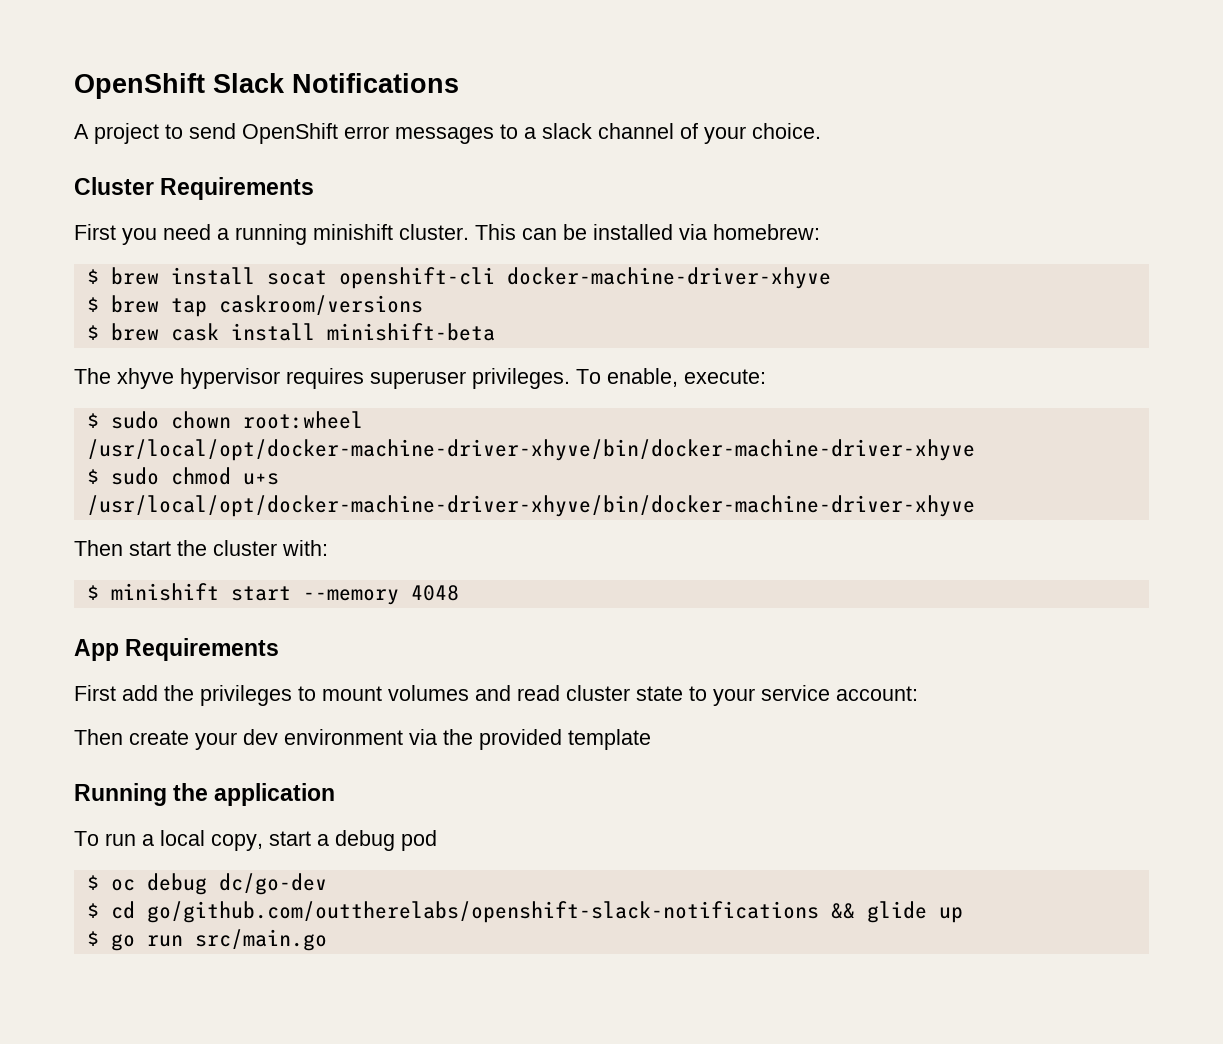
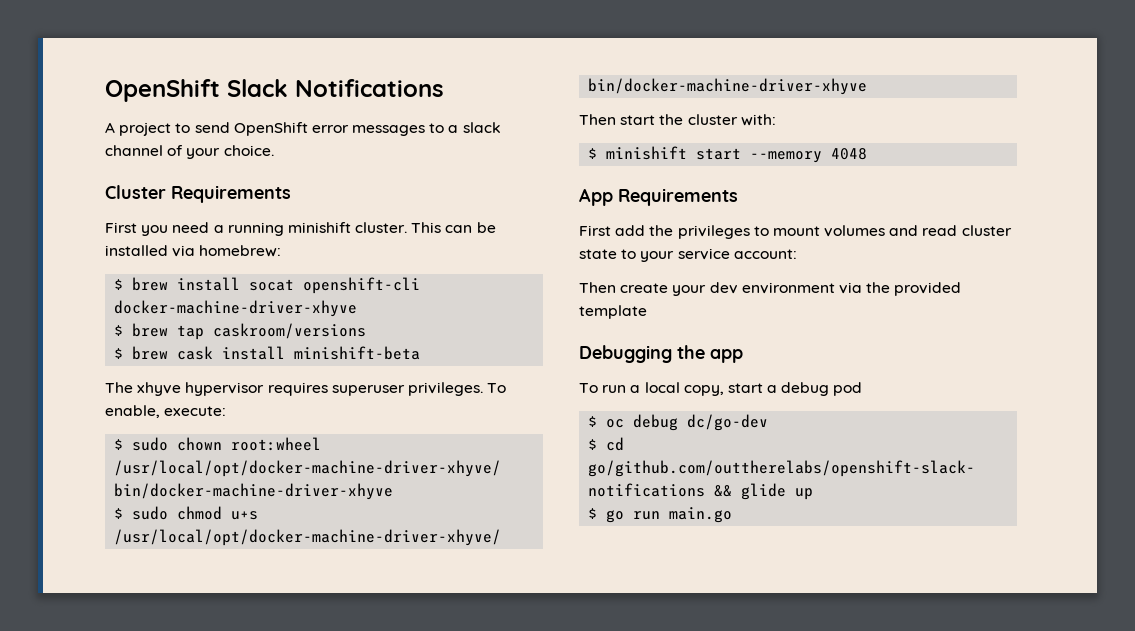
- Running the application
+ Debugging the app
- $ go run src/main.go
+ $ go run main.go

